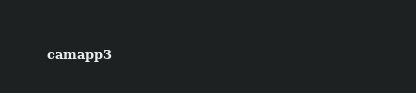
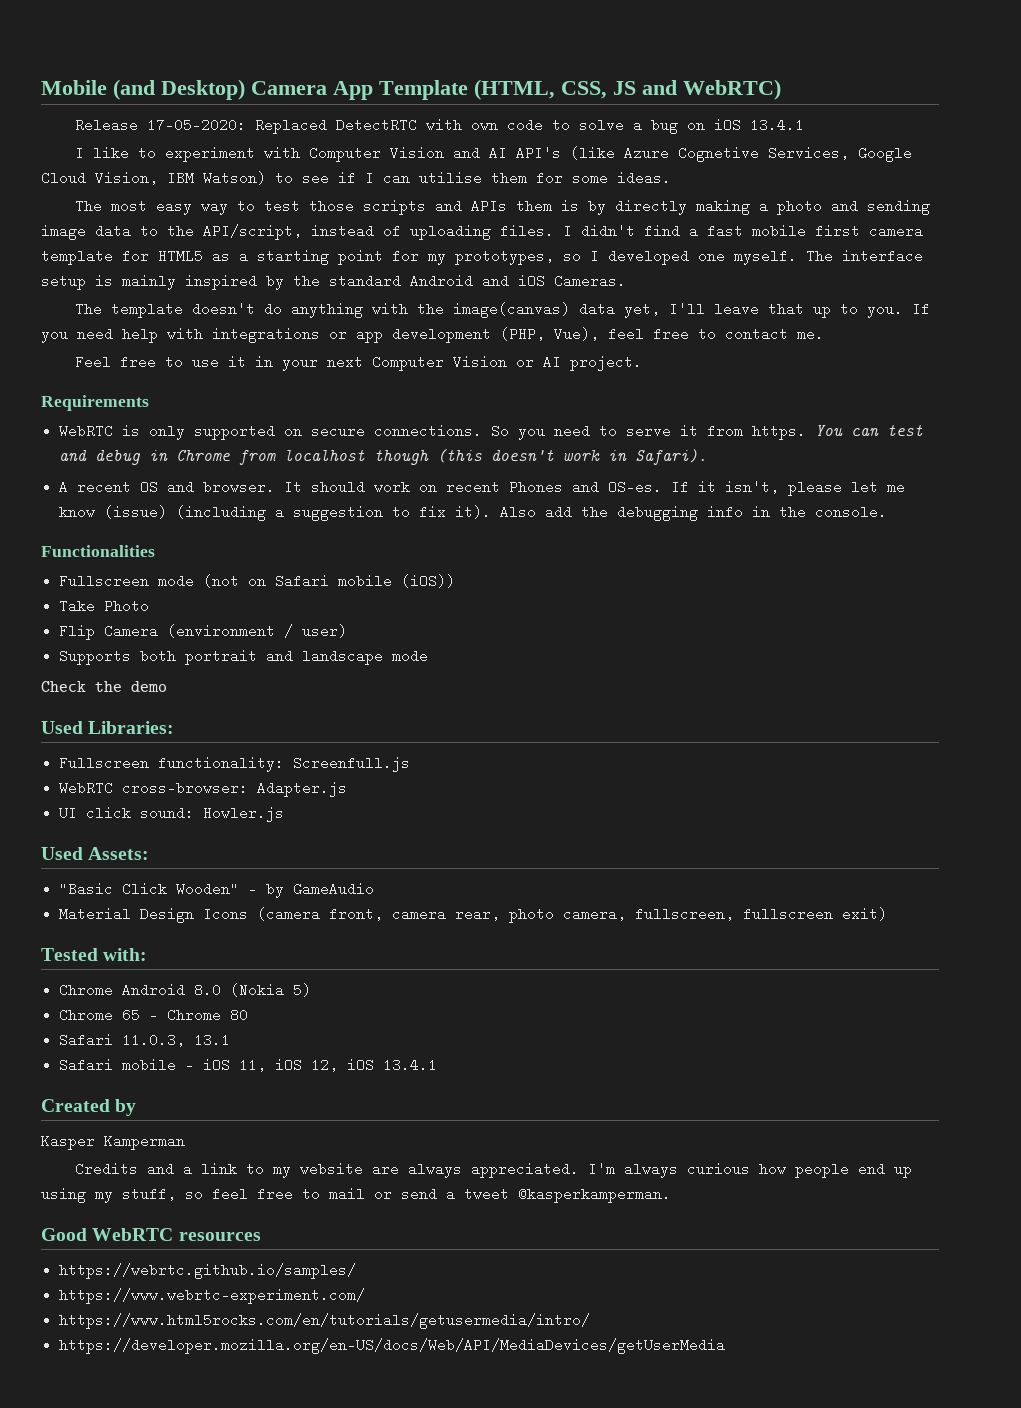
- camapp3
+ Mobile (and Desktop) Camera App Template (HTML, CSS, JS and WebRTC)
+ Release 17-05-2020: Replaced DetectRTC with own code to solve a bug on iOS 13.4.1
+ I like to experiment with Computer Vision and AI API's (like Azure Cognetive Services, Google Cloud Vision, IBM Watson) to see if I can utilise them for some ideas.
+ The most easy way to test those scripts and APIs them is by directly making a photo and sending image data to the API/script, instead of uploading files. I didn't find a fast mobile first camera template for HTML5 as a starting point for my prototypes, so I developed one myself. The interface setup is mainly inspired by the standard Android and iOS Cameras.
+ The template doesn't do anything with the image(canvas) data yet, I'll leave that up to you. If you need help with integrations or app development (PHP, Vue), feel free to contact me.
+ Feel free to use it in your next Computer Vision or AI project.
+ Requirements
+ WebRTC is only supported on secure connections. So you need to serve it from https. You can test and debug in Chrome from localhost though (this doesn't work in Safari).
+ A recent OS and browser. It should work on recent Phones and OS-es. If it isn't, please let me know (issue) (including a suggestion to fix it). Also add the debugging info in the console.
+ Functionalities
+ Fullscreen mode (not on Safari mobile (iOS))
+ Take Photo
+ Flip Camera (environment / user)
+ Supports both portrait and landscape mode
+ Check the demo
+ Used Libraries:
+ Fullscreen functionality: Screenfull.js
+ WebRTC cross-browser: Adapter.js
+ UI click sound: Howler.js
+ Used Assets:
+ "Basic Click Wooden" - by GameAudio
+ Material Design Icons (camera front, camera rear, photo camera, fullscreen, fullscreen exit)
+ Tested with:
+ Chrome Android 8.0 (Nokia 5)
+ Chrome 65 - Chrome 80
+ Safari 11.0.3, 13.1
+ Safari mobile - iOS 11, iOS 12, iOS 13.4.1
+ Created by
+ Kasper Kamperman
+ Credits and a link to my website are always appreciated. I'm always curious how people end up using my stuff, so feel free to mail or send a tweet @kasperkamperman.
+ Good WebRTC resources
+ https://webrtc.github.io/samples/
+ https://www.webrtc-experiment.com/
+ https://www.html5rocks.com/en/tutorials/getusermedia/intro/
+ https://developer.mozilla.org/en-US/docs/Web/API/MediaDevices/getUserMedia

